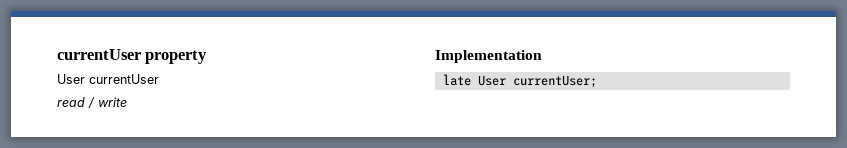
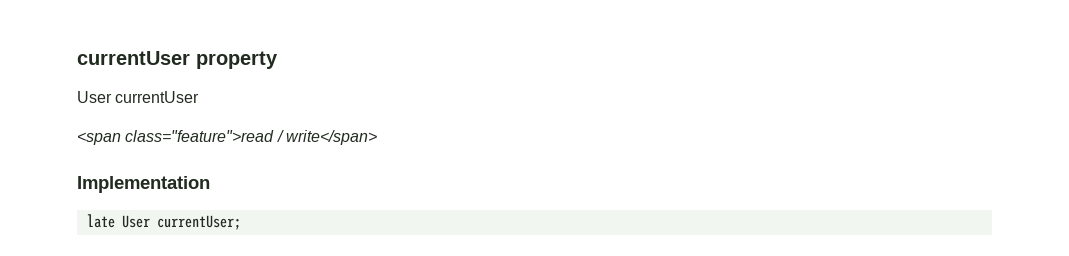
- read / write
+ <span class="feature">read / write</span>

